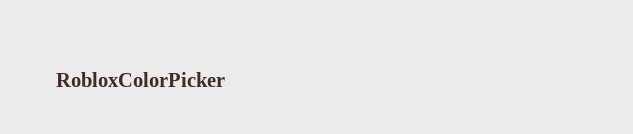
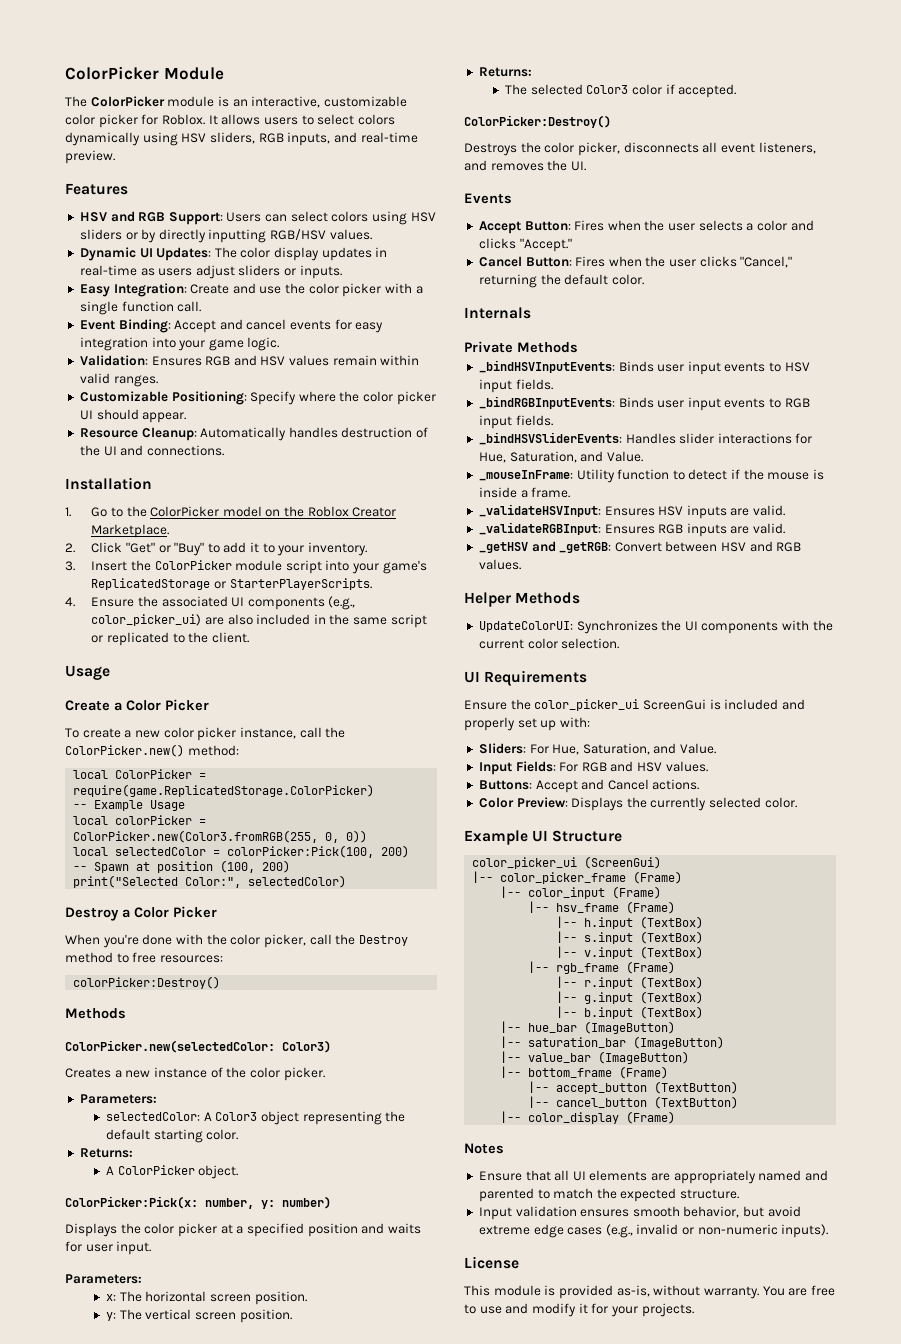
- RobloxColorPicker
+ ColorPicker Module
+ The ColorPicker module is an interactive, customizable color picker for Roblox. It allows users to select colors dynamically using HSV sliders, RGB inputs, and real-time preview.
+ Features
+ HSV and RGB Support: Users can select colors using HSV sliders or by directly inputting RGB/HSV values.
+ Dynamic UI Updates: The color display updates in real-time as users adjust sliders or inputs.
+ Easy Integration: Create and use the color picker with a single function call.
+ Event Binding: Accept and cancel events for easy integration into your game logic.
+ Validation: Ensures RGB and HSV values remain within valid ranges.
+ Customizable Positioning: Specify where the color picker UI should appear.
+ Resource Cleanup: Automatically handles destruction of the UI and connections.
+ Installation
+ 1. Go to the ColorPicker model on the Roblox Creator Marketplace.
+ 2. Click "Get" or "Buy" to add it to your inventory.
+ 3. Insert the ColorPicker module script into your game's ReplicatedStorage or StarterPlayerScripts.
+ 4. Ensure the associated UI components (e.g., color_picker_ui) are also included in the same script or replicated to the client.
+ Usage
+ Create a Color Picker
+ To create a new color picker instance, call the ColorPicker.new() method:
+ local ColorPicker = require(game.ReplicatedStorage.ColorPicker)
+ -- Example Usage
+ local colorPicker = ColorPicker.new(Color3.fromRGB(255, 0, 0))
+ local selectedColor = colorPicker:Pick(100, 200) -- Spawn at position (100, 200)
+ print("Selected Color:", selectedColor)
+ Destroy a Color Picker
+ When you're done with the color picker, call the Destroy method to free resources:
+ colorPicker:Destroy()
+ Methods
+ ColorPicker.new(selectedColor: Color3)
+ Creates a new instance of the color picker.
+ Parameters:
+ selectedColor: A Color3 object representing the default starting color.
+ Returns:
+ A ColorPicker object.
+ ColorPicker:Pick(x: number, y: number)
+ Displays the color picker at a specified position and waits for user input.
+ Parameters:
+ x: The horizontal screen position.
+ y: The vertical screen position.
+ Returns:
+ The selected Color3 color if accepted.
+ ColorPicker:Destroy()
+ Destroys the color picker, disconnects all event listeners, and removes the UI.
+ Events
+ Accept Button: Fires when the user selects a color and clicks "Accept."
+ Cancel Button: Fires when the user clicks "Cancel," returning the default color.
+ Internals
+ Private Methods
+ _bindHSVInputEvents: Binds user input events to HSV input fields.
+ _bindRGBInputEvents: Binds user input events to RGB input fields.
+ _bindHSVSliderEvents: Handles slider interactions for Hue, Saturation, and Value.
+ _mouseInFrame: Utility function to detect if the mouse is inside a frame.
+ _validateHSVInput: Ensures HSV inputs are valid.
+ _validateRGBInput: Ensures RGB inputs are valid.
+ _getHSV and _getRGB: Convert between HSV and RGB values.
+ Helper Methods
+ UpdateColorUI: Synchronizes the UI components with the current color selection.
+ UI Requirements
+ Ensure the color_picker_ui ScreenGui is included and properly set up with:
+ Sliders: For Hue, Saturation, and Value.
+ Input Fields: For RGB and HSV values.
+ Buttons: Accept and Cancel actions.
+ Color Preview: Displays the currently selected color.
+ Example UI Structure
+ color_picker_ui (ScreenGui)
+ |-- color_picker_frame (Frame)
+ |-- color_input (Frame)
+ |-- hsv_frame (Frame)
+ |-- h.input (TextBox)
+ |-- s.input (TextBox)
+ |-- v.input (TextBox)
+ |-- rgb_frame (Frame)
+ |-- r.input (TextBox)
+ |-- g.input (TextBox)
+ |-- b.input (TextBox)
+ |-- hue_bar (ImageButton)
+ |-- saturation_bar (ImageButton)
+ |-- value_bar (ImageButton)
+ |-- bottom_frame (Frame)
+ |-- accept_button (TextButton)
+ |-- cancel_button (TextButton)
+ |-- color_display (Frame)
+ Notes
+ Ensure that all UI elements are appropriately named and parented to match the expected structure.
+ Input validation ensures smooth behavior, but avoid extreme edge cases (e.g., invalid or non-numeric inputs).
+ License
+ This module is provided as-is, without warranty. You are free to use and modify it for your projects.

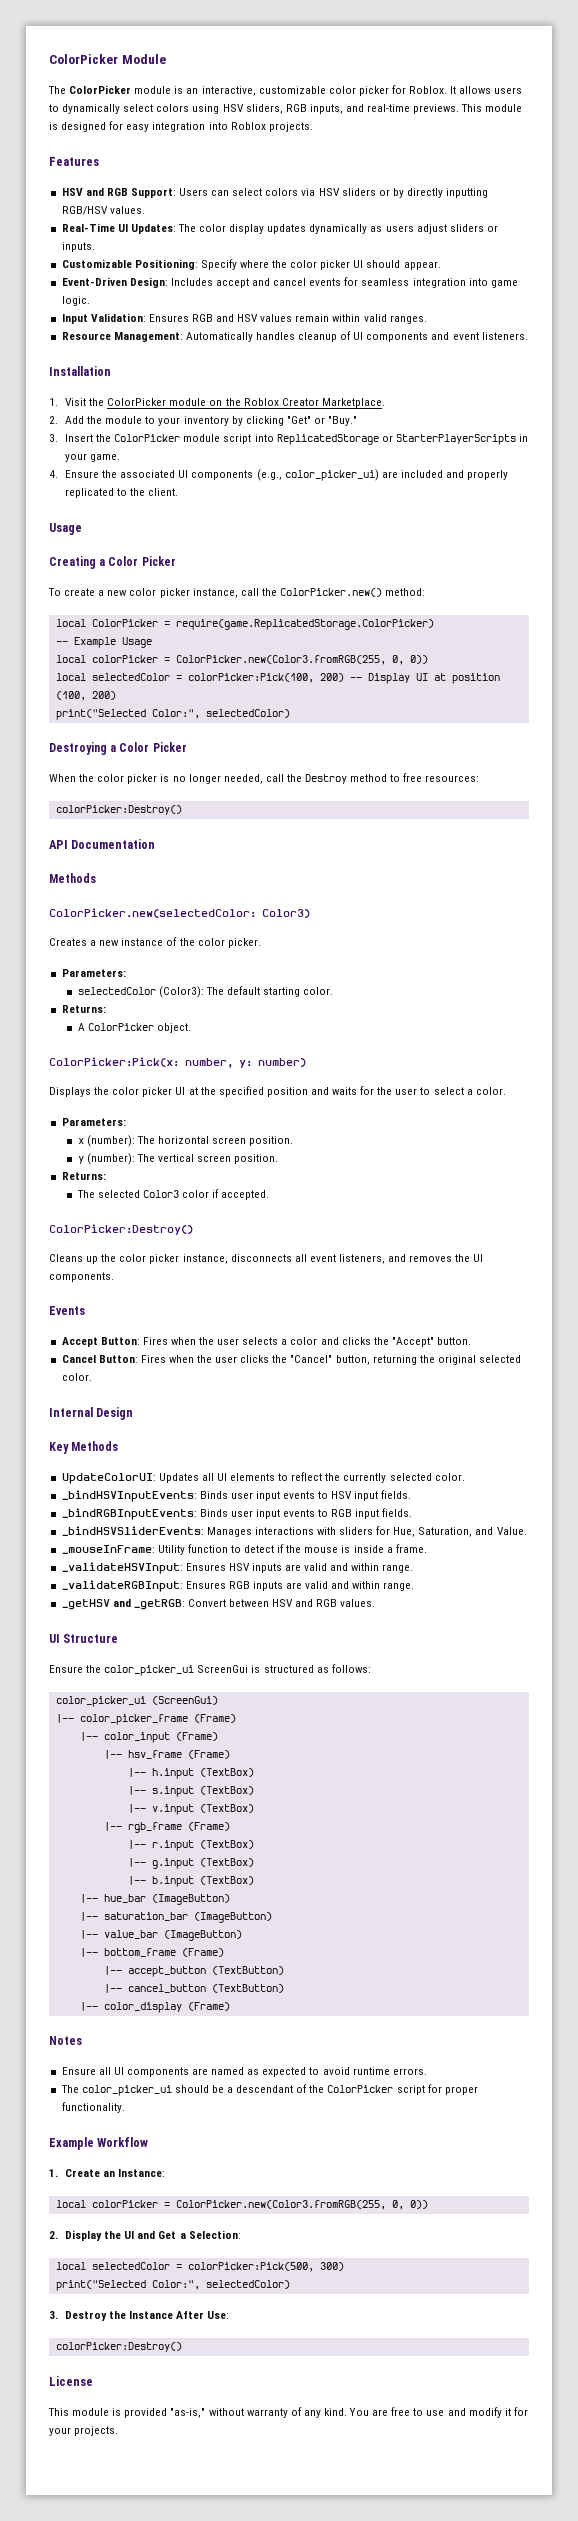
- It allows users to select colors dynamically using HSV sliders, RGB inputs, and real-time preview.
+ It allows users to dynamically select colors using HSV sliders, RGB inputs, and real-time previews. This module is designed for easy integration into Roblox projects.
- HSV and RGB Support: Users can select colors using HSV sliders or by directly inputting RGB/HSV values.
+ HSV and RGB Support: Users can select colors via HSV sliders or by directly inputting RGB/HSV values.
- Dynamic UI Updates: The color display updates in real-time as users adjust sliders or inputs.
+ Real-Time UI Updates: The color display updates dynamically as users adjust sliders or inputs.
- Easy Integration: Create and use the color picker with a single function call.
- Event Binding: Accept and cancel events for easy integration into your game logic.
- Validation: Ensures RGB and HSV values remain within valid ranges.
+ Event-Driven Design: Includes accept and cancel events for seamless integration into game logic.
+ Input Validation: Ensures RGB and HSV values remain within valid ranges.
- Resource Cleanup: Automatically handles destruction of the UI and connections.
+ Resource Management: Automatically handles cleanup of UI components and event listeners.
- 1. Go to the ColorPicker model on the Roblox Creator Marketplace.
+ 1. Visit the ColorPicker module on the Roblox Creator Marketplace.
- 2. Click "Get" or "Buy" to add it to your inventory.
+ 2. Add the module to your inventory by clicking "Get" or "Buy."
- 3. Insert the ColorPicker module script into your game's ReplicatedStorage or StarterPlayerScripts.
+ 3. Insert the ColorPicker module script into ReplicatedStorage or StarterPlayerScripts in your game.
- 4. Ensure the associated UI components (e.g., color_picker_ui) are also included in the same script or replicated to the client.
+ 4. Ensure the associated UI components (e.g., color_picker_ui) are included and properly replicated to the client.
- Create a Color Picker
+ Creating a Color Picker
- local selectedColor = colorPicker:Pick(100, 200) -- Spawn at position (100, 200)
+ local selectedColor = colorPicker:Pick(100, 200) -- Display UI at position (100, 200)
- Destroy a Color Picker
+ Destroying a Color Picker
- When you're done with the color picker, call the Destroy method to free resources:
+ When the color picker is no longer needed, call the Destroy method to free resources:
+ API Documentation
- selectedColor: A Color3 object representing the default starting color.
+ selectedColor (Color3): The default starting color.
- Displays the color picker at a specified position and waits for user input.
+ Displays the color picker UI at the specified position and waits for the user to select a color.
  Parameters:
- x: The horizontal screen position.
+ x (number): The horizontal screen position.
- y: The vertical screen position.
+ y (number): The vertical screen position.
- Destroys the color picker, disconnects all event listeners, and removes the UI.
+ Cleans up the color picker instance, disconnects all event listeners, and removes the UI components.
- Accept Button: Fires when the user selects a color and clicks "Accept."
+ Accept Button: Fires when the user selects a color and clicks the "Accept" button.
- Cancel Button: Fires when the user clicks "Cancel," returning the default color.
- Internals
- Private Methods
+ Cancel Button: Fires when the user clicks the "Cancel" button, returning the original selected color.
+ Internal Design
+ Key Methods
+ UpdateColorUI: Updates all UI elements to reflect the currently selected color.
- _bindHSVSliderEvents: Handles slider interactions for Hue, Saturation, and Value.
+ _bindHSVSliderEvents: Manages interactions with sliders for Hue, Saturation, and Value.
- _validateHSVInput: Ensures HSV inputs are valid.
+ _validateHSVInput: Ensures HSV inputs are valid and within range.
- _validateRGBInput: Ensures RGB inputs are valid.
+ _validateRGBInput: Ensures RGB inputs are valid and within range.
- Helper Methods
- UpdateColorUI: Synchronizes the UI components with the current color selection.
- UI Requirements
+ UI Structure
- Ensure the color_picker_ui ScreenGui is included and properly set up with:
- Sliders: For Hue, Saturation, and Value.
- Input Fields: For RGB and HSV values.
- Buttons: Accept and Cancel actions.
- Color Preview: Displays the currently selected color.
- Example UI Structure
+ Ensure the color_picker_ui ScreenGui is structured as follows:
- Ensure that all UI elements are appropriately named and parented to match the expected structure.
- Input validation ensures smooth behavior, but avoid extreme edge cases (e.g., invalid or non-numeric inputs).
+ Ensure all UI components are named as expected to avoid runtime errors.
+ The color_picker_ui should be a descendant of the ColorPicker script for proper functionality.
+ Example Workflow
+ 1. Create an Instance:
+ local colorPicker = ColorPicker.new(Color3.fromRGB(255, 0, 0))
+ 2. Display the UI and Get a Selection:
+ local selectedColor = colorPicker:Pick(500, 300)
+ print("Selected Color:", selectedColor)
+ 3. Destroy the Instance After Use:
+ colorPicker:Destroy()
- This module is provided as-is, without warranty.
+ This module is provided "as-is," without warranty of any kind.

